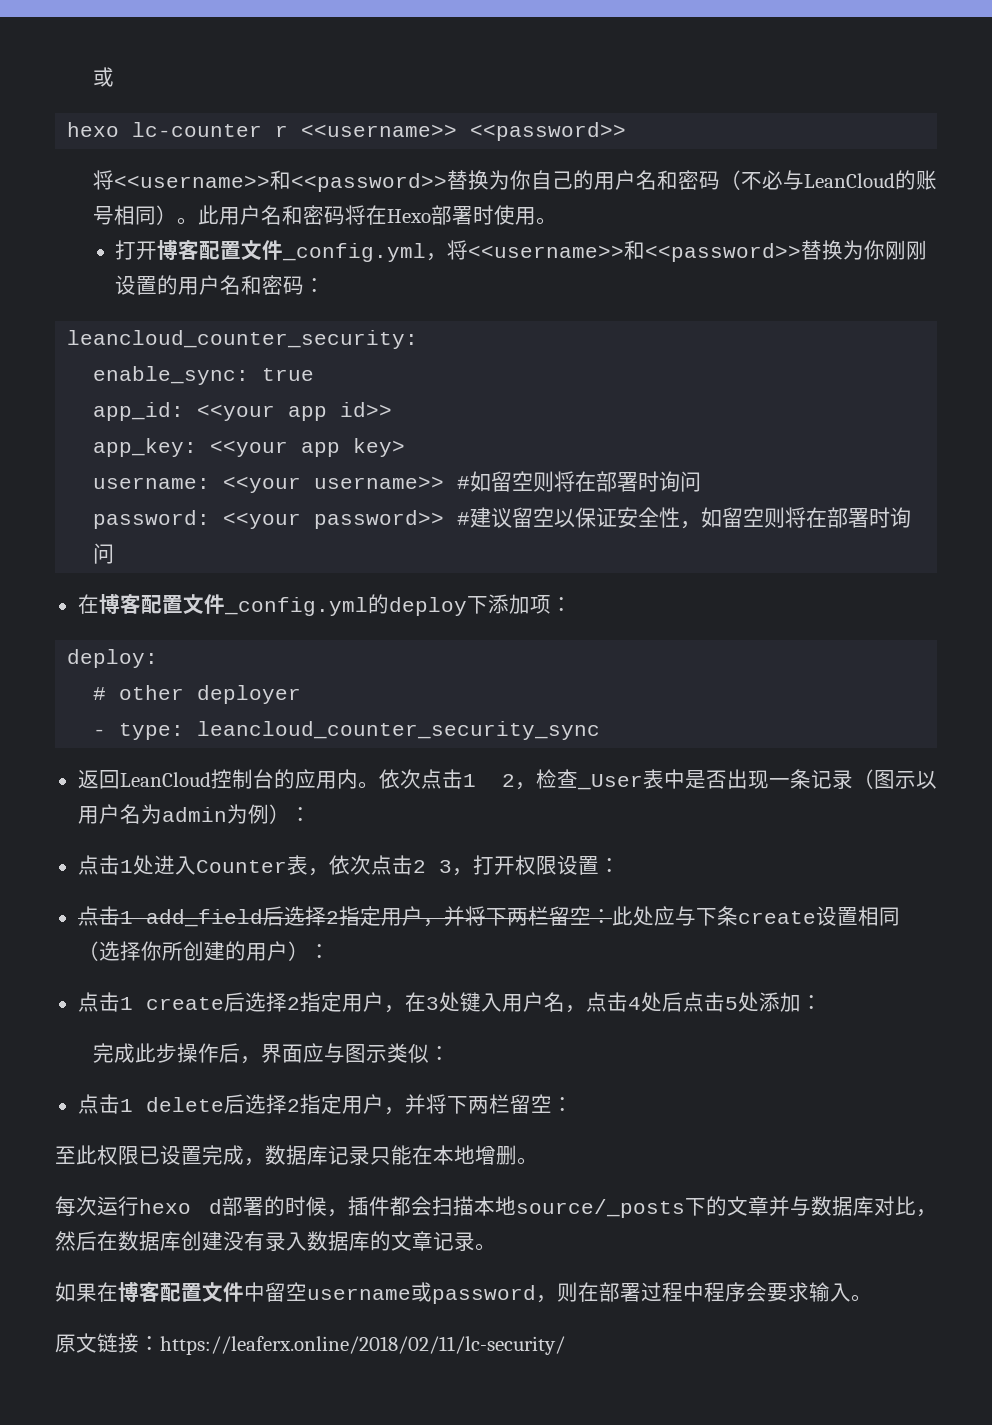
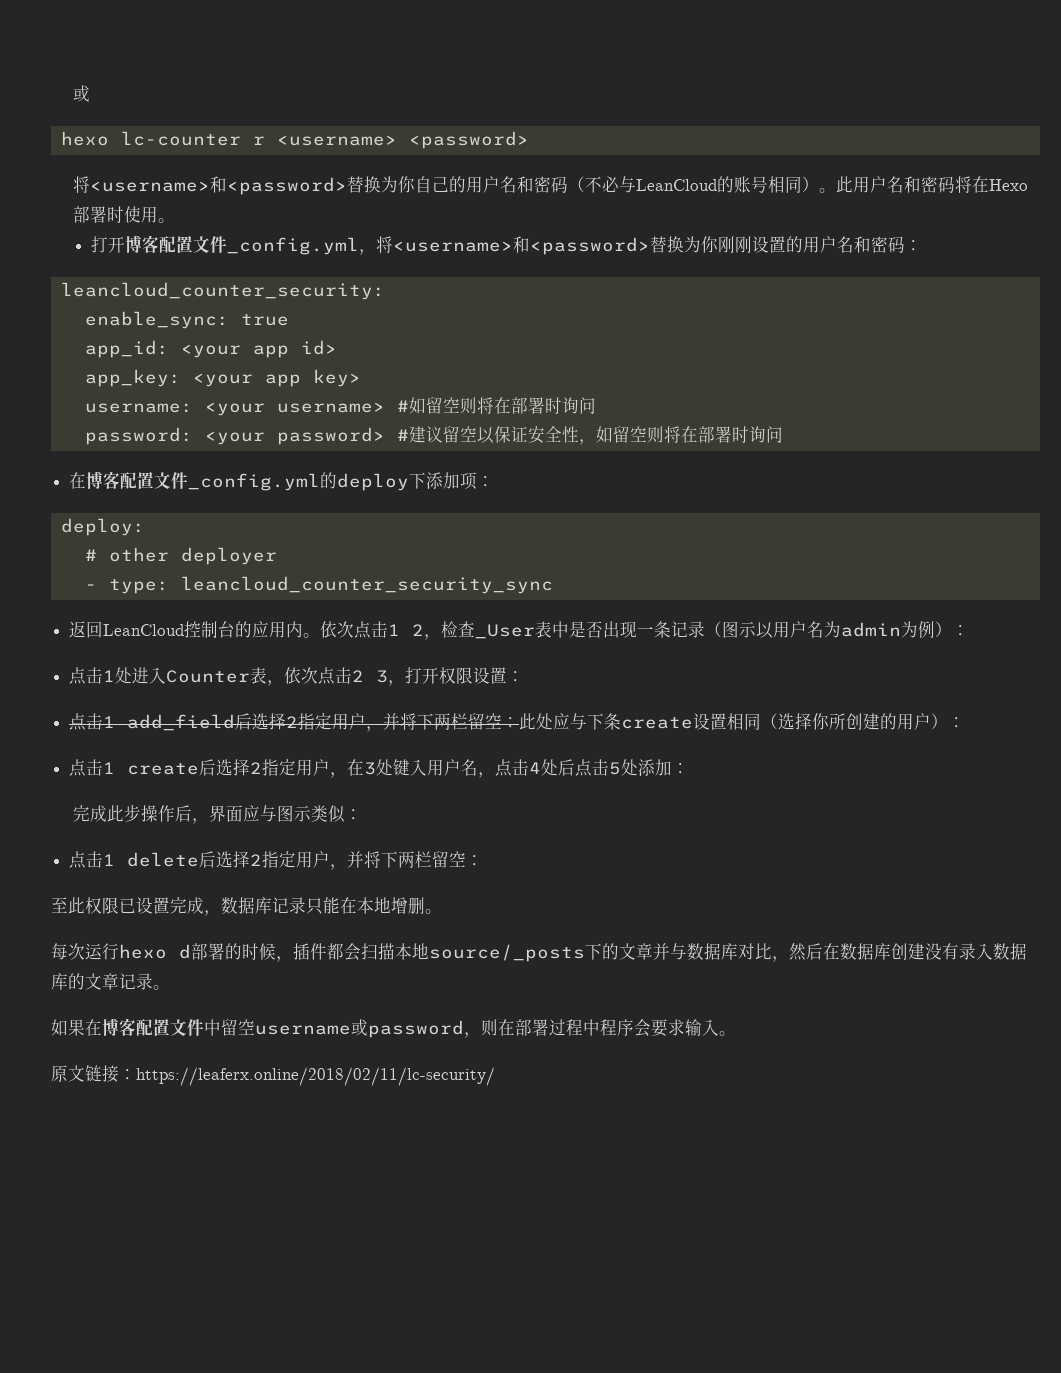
- hexo lc-counter r <<username>> <<password>>
- 将<<username>>和<<password>>替换为你自己的用户名和密码（不必与LeanCloud的账号相同）。
+ hexo lc-counter r <username> <password>
+ 将<username>和<password>替换为你自己的用户名和密码（不必与LeanCloud的账号相同）。
- 打开博客配置文件_config.yml，将<<username>>和<<password>>替换为你刚刚设置的用户名和密码：
+ 打开博客配置文件_config.yml，将<username>和<password>替换为你刚刚设置的用户名和密码：
- app_id: <<your app id>>
+ app_id: <your app id>
- app_key: <<your app key>
+ app_key: <your app key>
- username: <<your username>> #如留空则将在部署时询问
+ username: <your username> #如留空则将在部署时询问
- password: <<your password>> #建议留空以保证安全性，如留空则将在部署时询问
+ password: <your password> #建议留空以保证安全性，如留空则将在部署时询问

